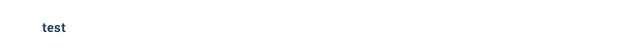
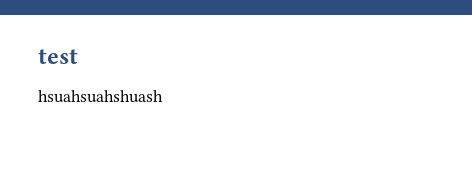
+ hsuahsuahshuash

